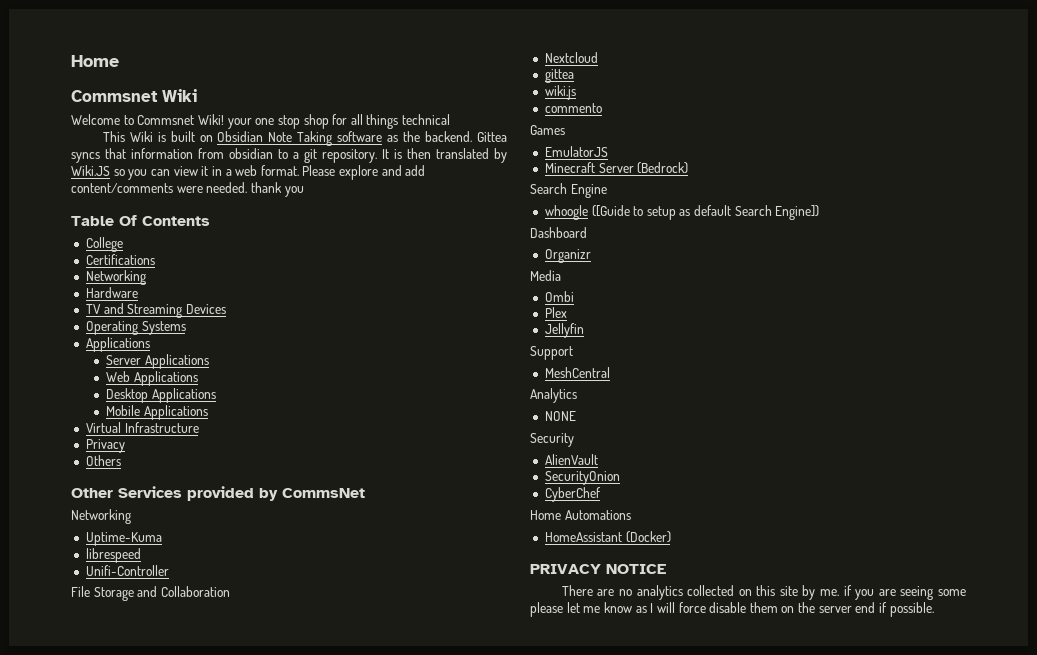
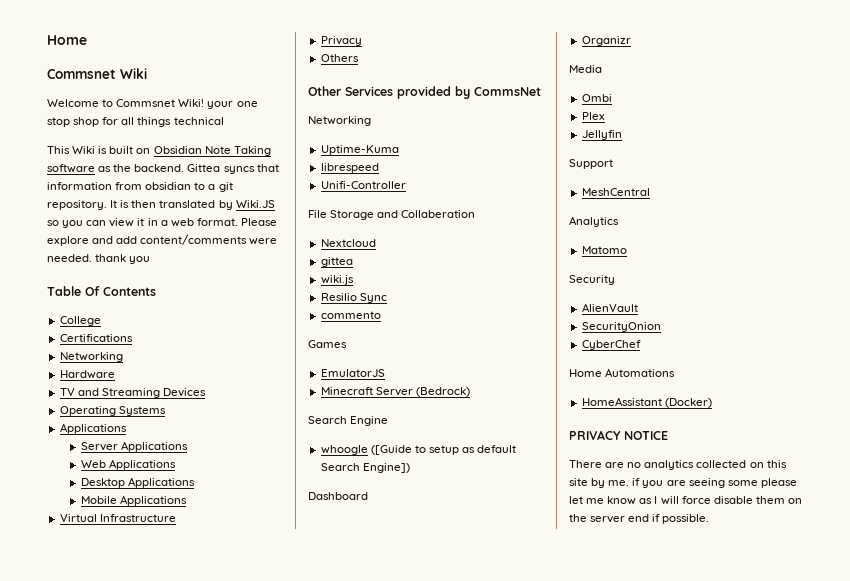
- File Storage and Collaboration
+ File Storage and Collaberation
+ Resilio Sync
- NONE
+ Matomo

